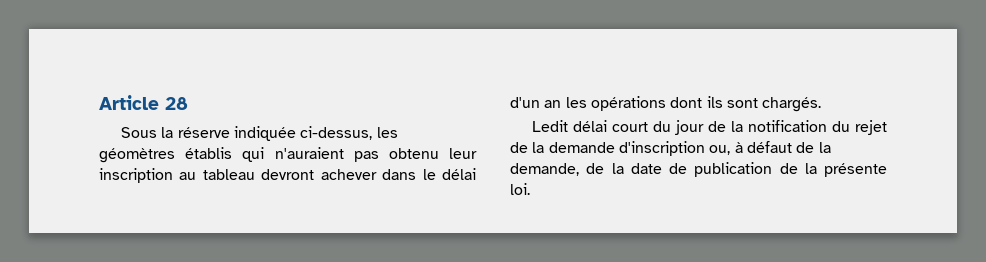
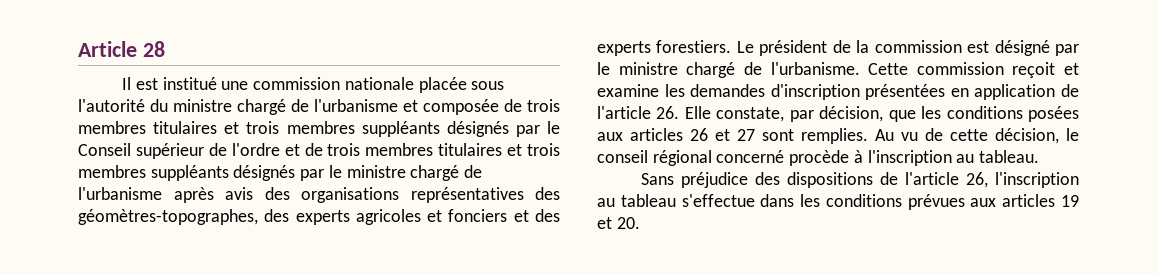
- Sous la réserve indiquée ci-dessus, les géomètres établis qui n'auraient pas obtenu leur inscription au tableau devront achever dans le délai d'un an les opérations dont ils sont chargés.
- Ledit délai court du jour de la notification du rejet de la demande d'inscription ou, à défaut de la demande, de la date de publication de la présente loi.
+ Il est institué une commission nationale placée sous l'autorité du ministre chargé de l'urbanisme et composée de trois membres titulaires et trois membres suppléants désignés par le Conseil supérieur de l'ordre et de trois membres titulaires et trois membres suppléants désignés par le ministre chargé de l'urbanisme après avis des organisations représentatives des géomètres-topographes, des experts agricoles et fonciers et des experts forestiers. Le président de la commission est désigné par le ministre chargé de l'urbanisme. Cette commission reçoit et examine les demandes d'inscription présentées en application de l'article 26. Elle constate, par décision, que les conditions posées aux articles 26 et 27 sont remplies. Au vu de cette décision, le conseil régional concerné procède à l'inscription au tableau.
+ Sans préjudice des dispositions de l'article 26, l'inscription au tableau s'effectue dans les conditions prévues aux articles 19 et 20.

